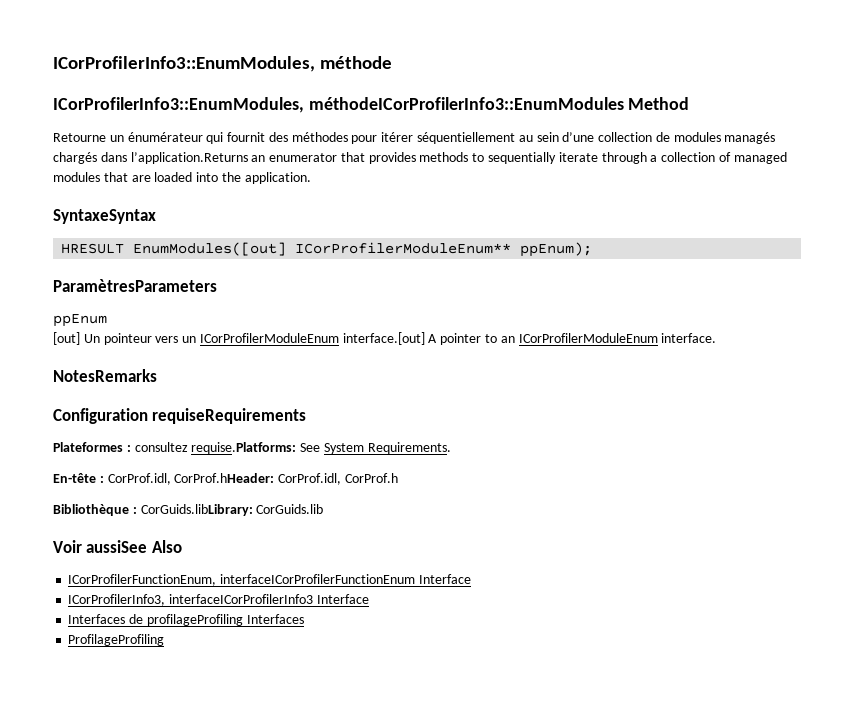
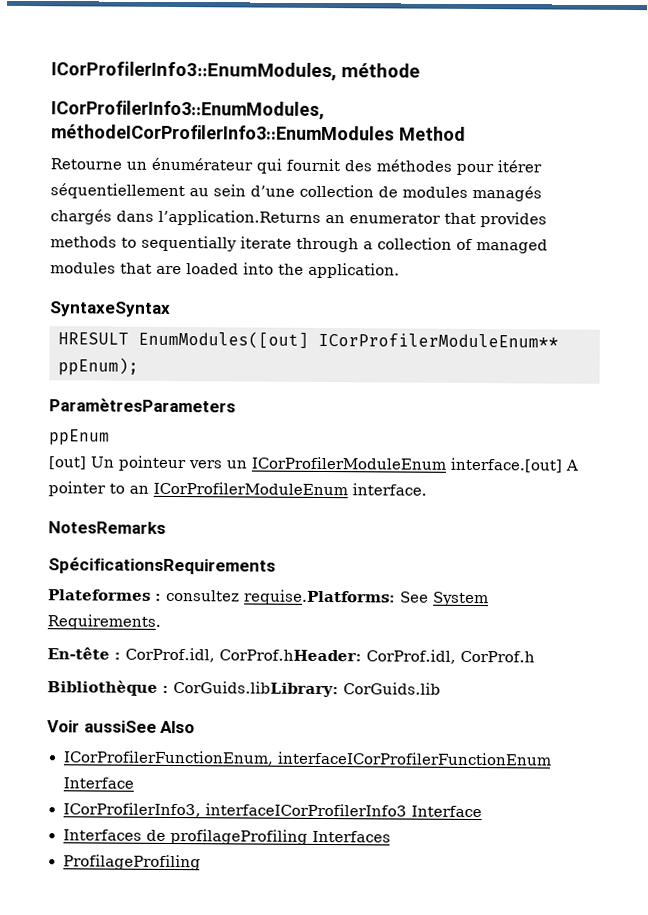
- Configuration requiseRequirements
+ SpécificationsRequirements

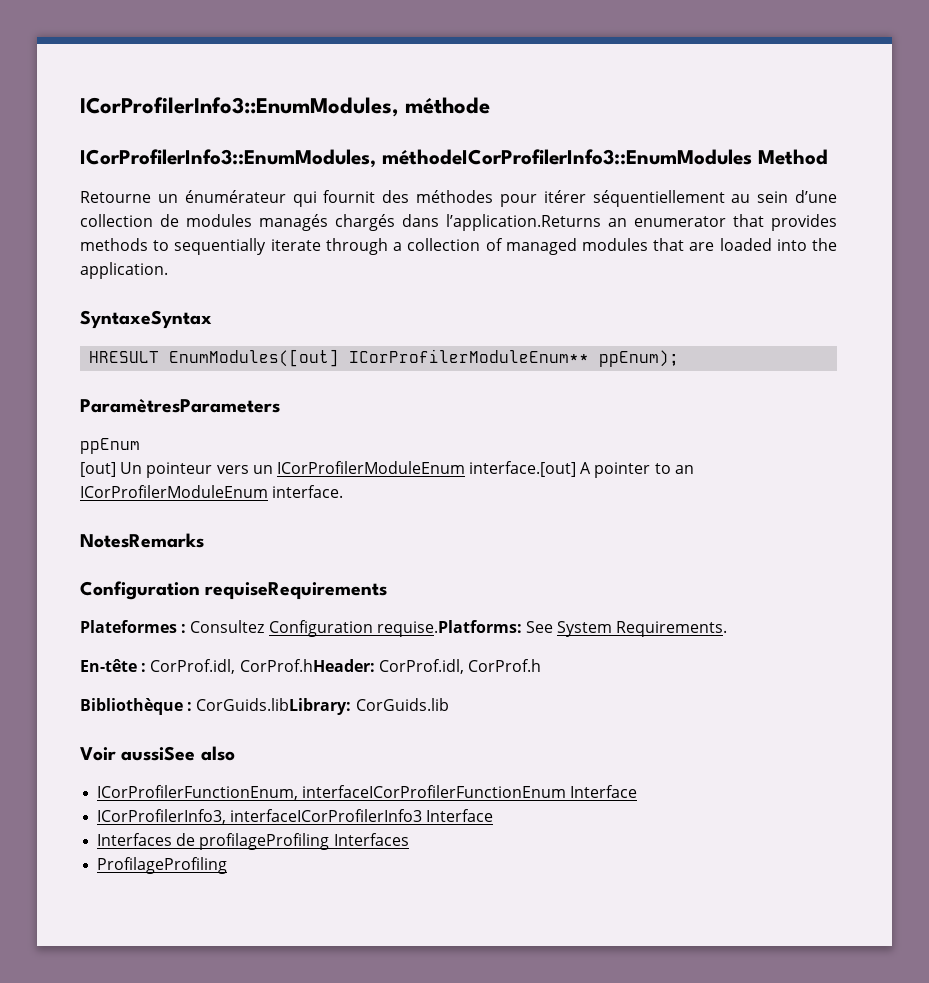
- SpécificationsRequirements
+ Configuration requiseRequirements
- Plateformes : consultez requise.Platforms: See System Requirements.
+ Plateformes : Consultez Configuration requise.Platforms: See System Requirements.
- Voir aussiSee Also
+ Voir aussiSee also

